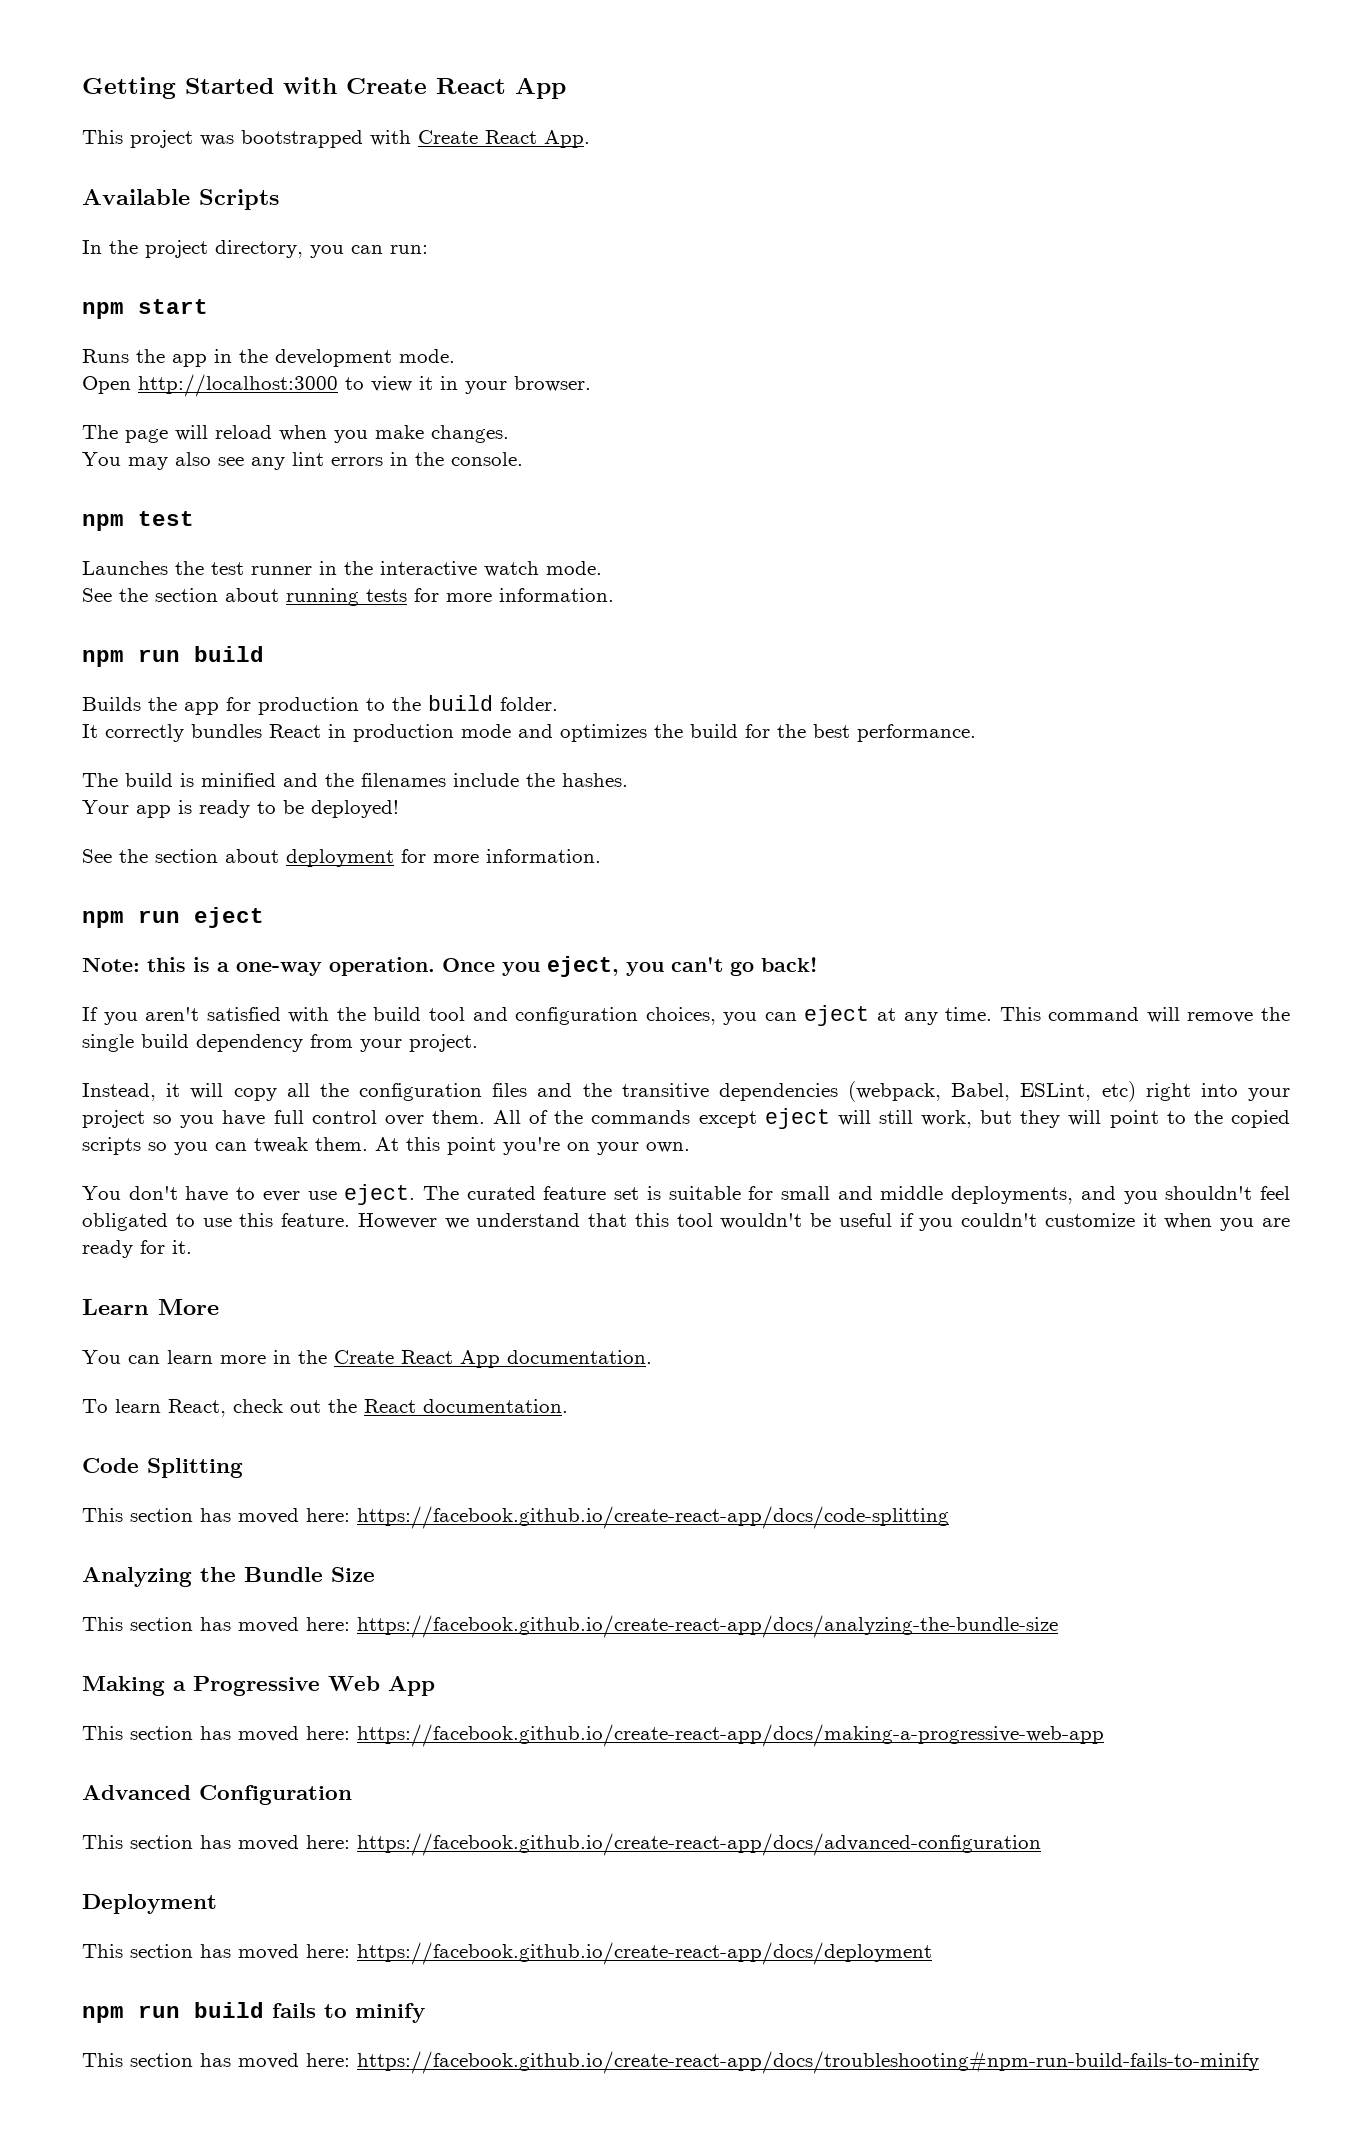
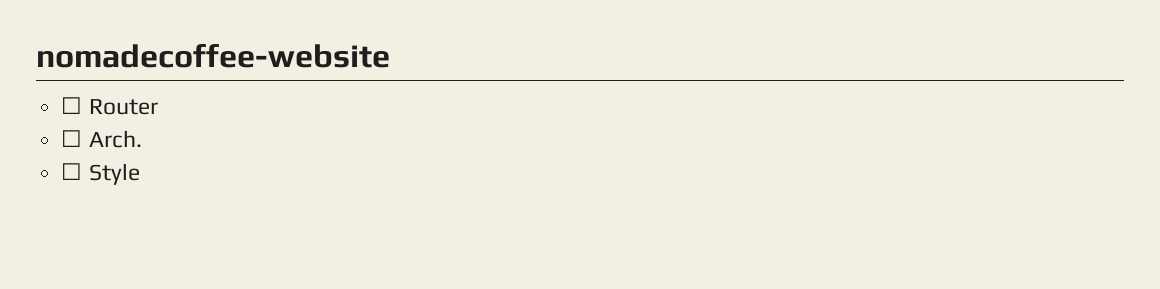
- Getting Started with Create React App
- This project was bootstrapped with Create React App.
- Available Scripts
- In the project directory, you can run:
- npm start
- Runs the app in the development mode.
- Open http://localhost:3000 to view it in your browser.
- The page will reload when you make changes.
- You may also see any lint errors in the console.
- npm test
- Launches the test runner in the interactive watch mode.
- See the section about running tests for more information.
- npm run build
- Builds the app for production to the build folder.
- It correctly bundles React in production mode and optimizes the build for the best performance.
- The build is minified and the filenames include the hashes.
- Your app is ready to be deployed!
- See the section about deployment for more information.
- npm run eject
- Note: this is a one-way operation. Once you eject, you can't go back!
- If you aren't satisfied with the build tool and configuration choices, you can eject at any time. This command will remove the single build dependency from your project.
- Instead, it will copy all the configuration files and the transitive dependencies (webpack, Babel, ESLint, etc) right into your project so you have full control over them. All of the commands except eject will still work, but they will point to the copied scripts so you can tweak them. At this point you're on your own.
- You don't have to ever use eject. The curated feature set is suitable for small and middle deployments, and you shouldn't feel obligated to use this feature. However we understand that this tool wouldn't be useful if you couldn't customize it when you are ready for it.
- Learn More
- You can learn more in the Create React App documentation.
- To learn React, check out the React documentation.
- Code Splitting
- This section has moved here: https://facebook.github.io/create-react-app/docs/code-splitting
- Analyzing the Bundle Size
- This section has moved here: https://facebook.github.io/create-react-app/docs/analyzing-the-bundle-size
- Making a Progressive Web App
- This section has moved here: https://facebook.github.io/create-react-app/docs/making-a-progressive-web-app
- Advanced Configuration
- This section has moved here: https://facebook.github.io/create-react-app/docs/advanced-configuration
- Deployment
- This section has moved here: https://facebook.github.io/create-react-app/docs/deployment
- npm run build fails to minify
- This section has moved here: https://facebook.github.io/create-react-app/docs/troubleshooting#npm-run-build-fails-to-minify
+ nomadecoffee-website
+ ☐ Router
+ ☐ Arch.
+ ☐ Style

